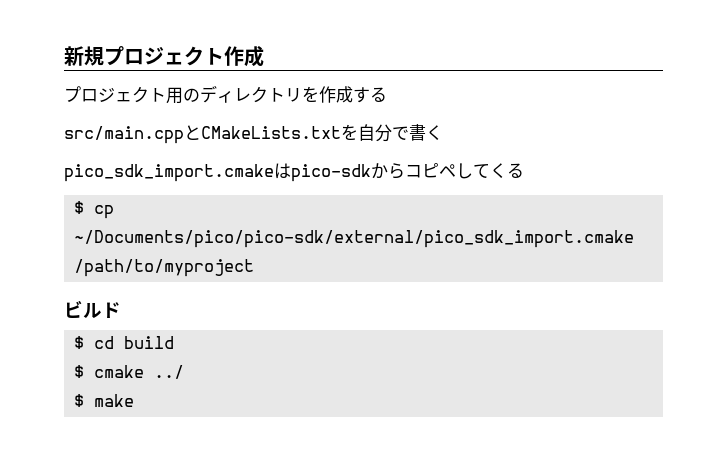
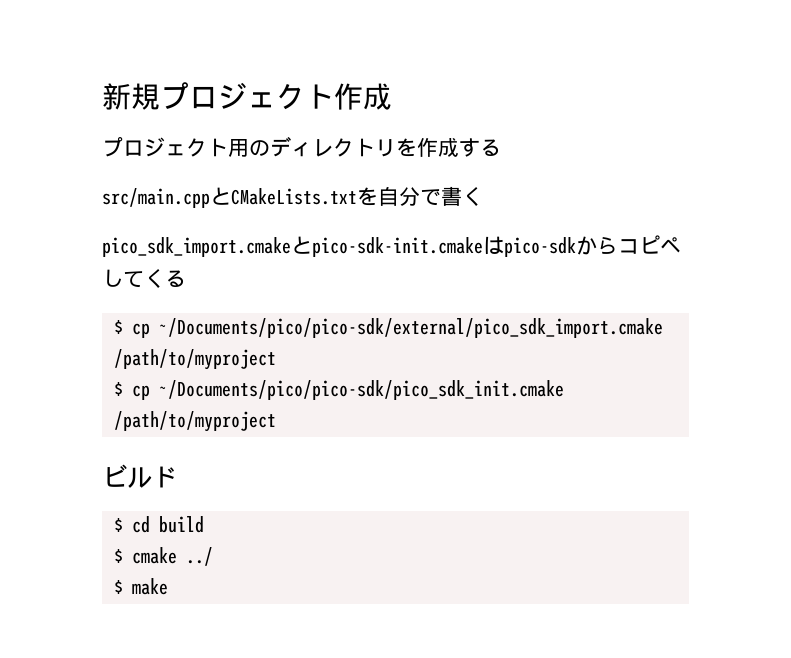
- pico_sdk_import.cmakeはpico-sdkからコピペしてくる
+ pico_sdk_import.cmakeとpico-sdk-init.cmakeはpico-sdkからコピペしてくる
+ $ cp ~/Documents/pico/pico-sdk/pico_sdk_init.cmake /path/to/myproject

